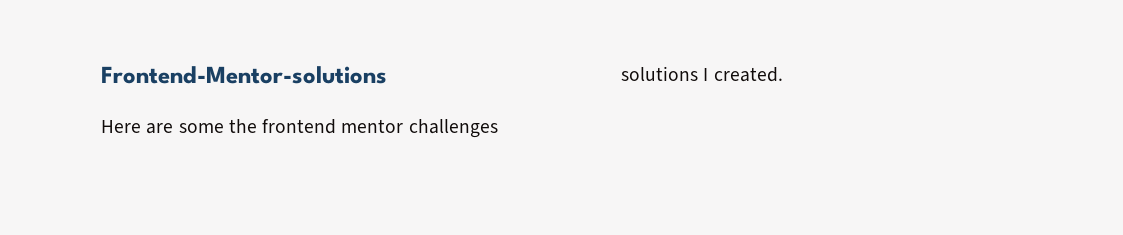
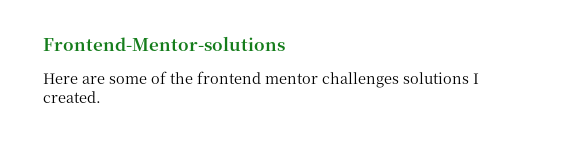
- Here are some the frontend mentor challenges solutions I created.
+ Here are some of the frontend mentor challenges solutions I created.

